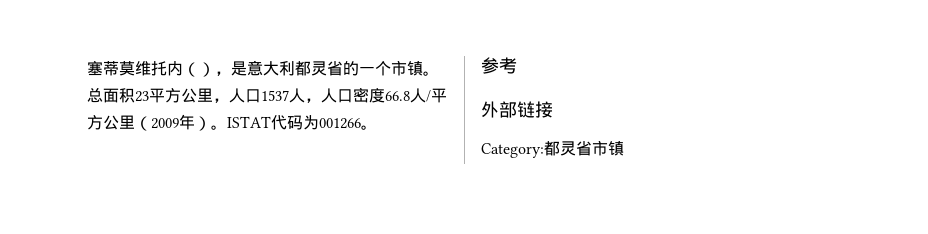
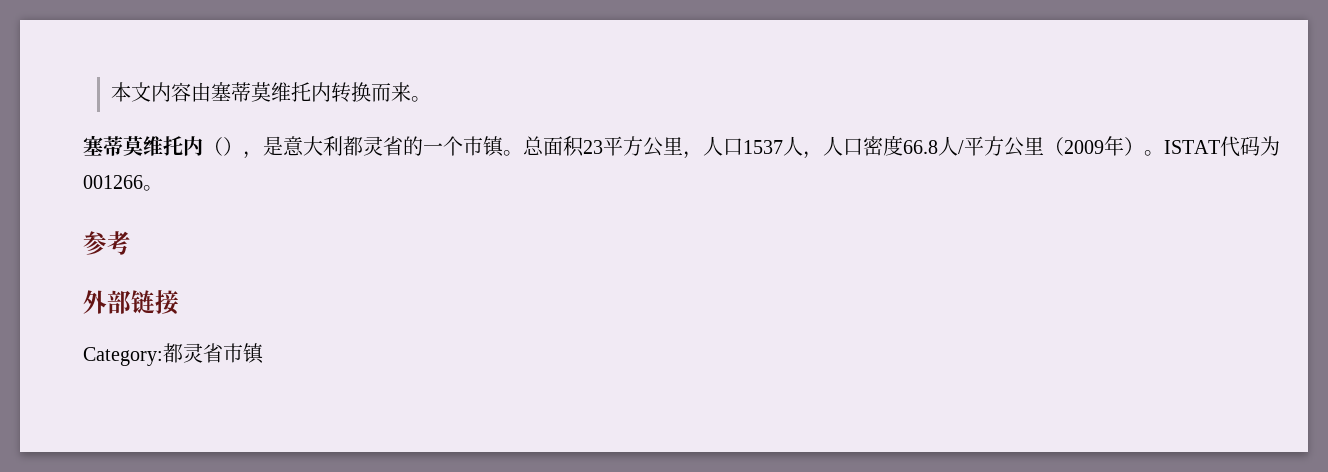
+ 本文内容由塞蒂莫维托内转换而来。

